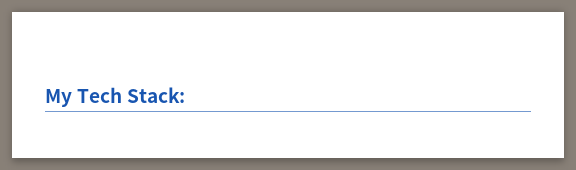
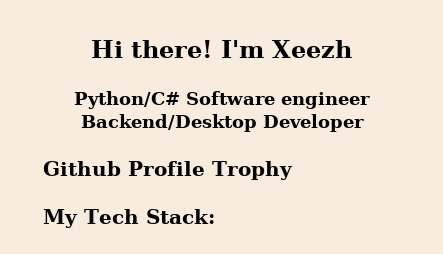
+ Hi there! I'm Xeezh
+ Python/C# Software engineer Backend/Desktop Developer
+ Github Profile Trophy

